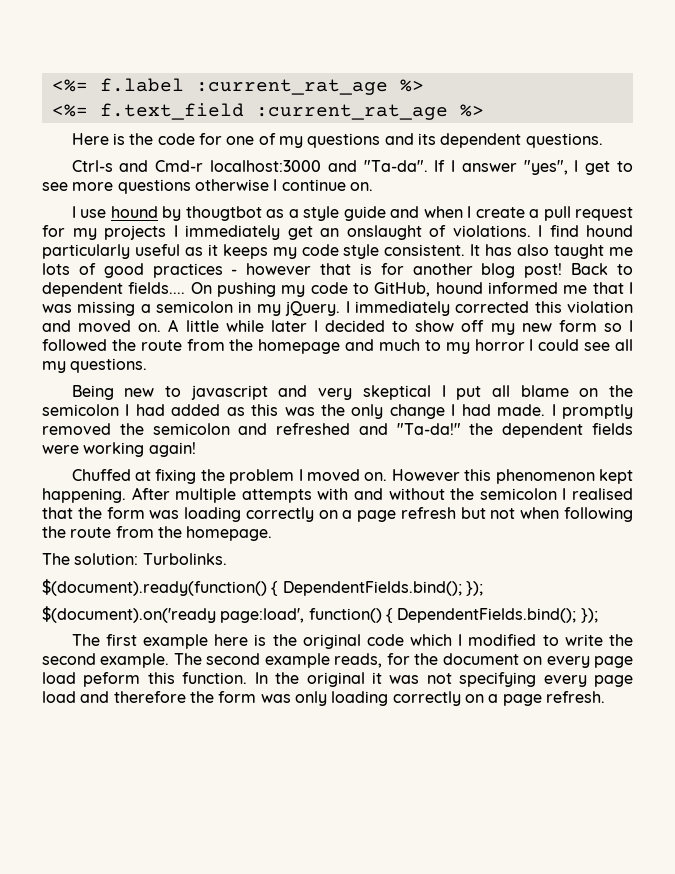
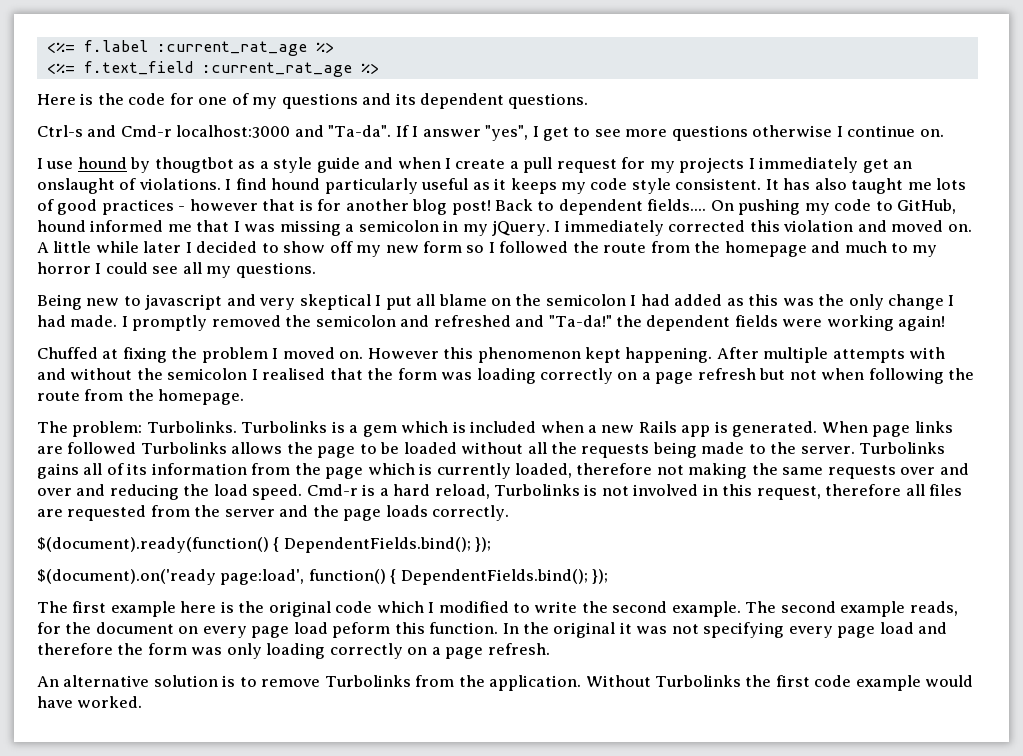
- The solution: Turbolinks.
+ The problem: Turbolinks. Turbolinks is a gem which is included when a new Rails app is generated. When page links are followed Turbolinks allows the page to be loaded without all the requests being made to the server. Turbolinks gains all of its information from the page which is currently loaded, therefore not making the same requests over and over and reducing the load speed. Cmd-r is a hard reload, Turbolinks is not involved in this request, therefore all files are requested from the server and the page loads correctly.
+ An alternative solution is to remove Turbolinks from the application. Without Turbolinks the first code example would have worked.

